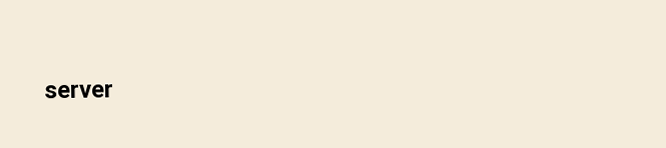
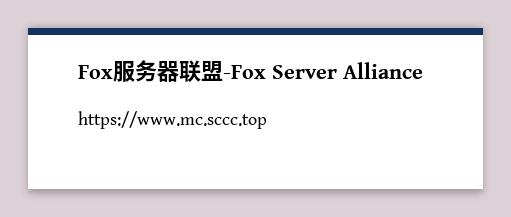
- server
+ Fox服务器联盟-Fox Server Alliance
+ https://www.mc.sccc.top

